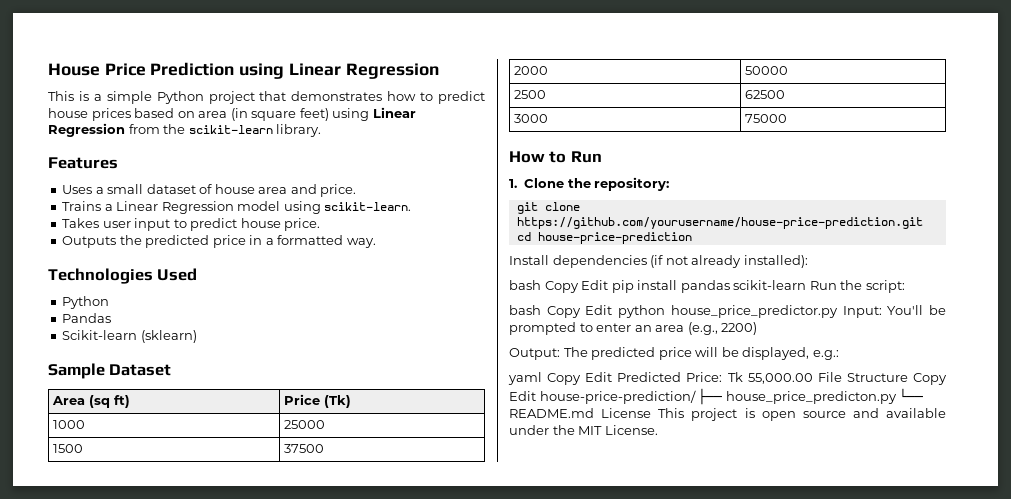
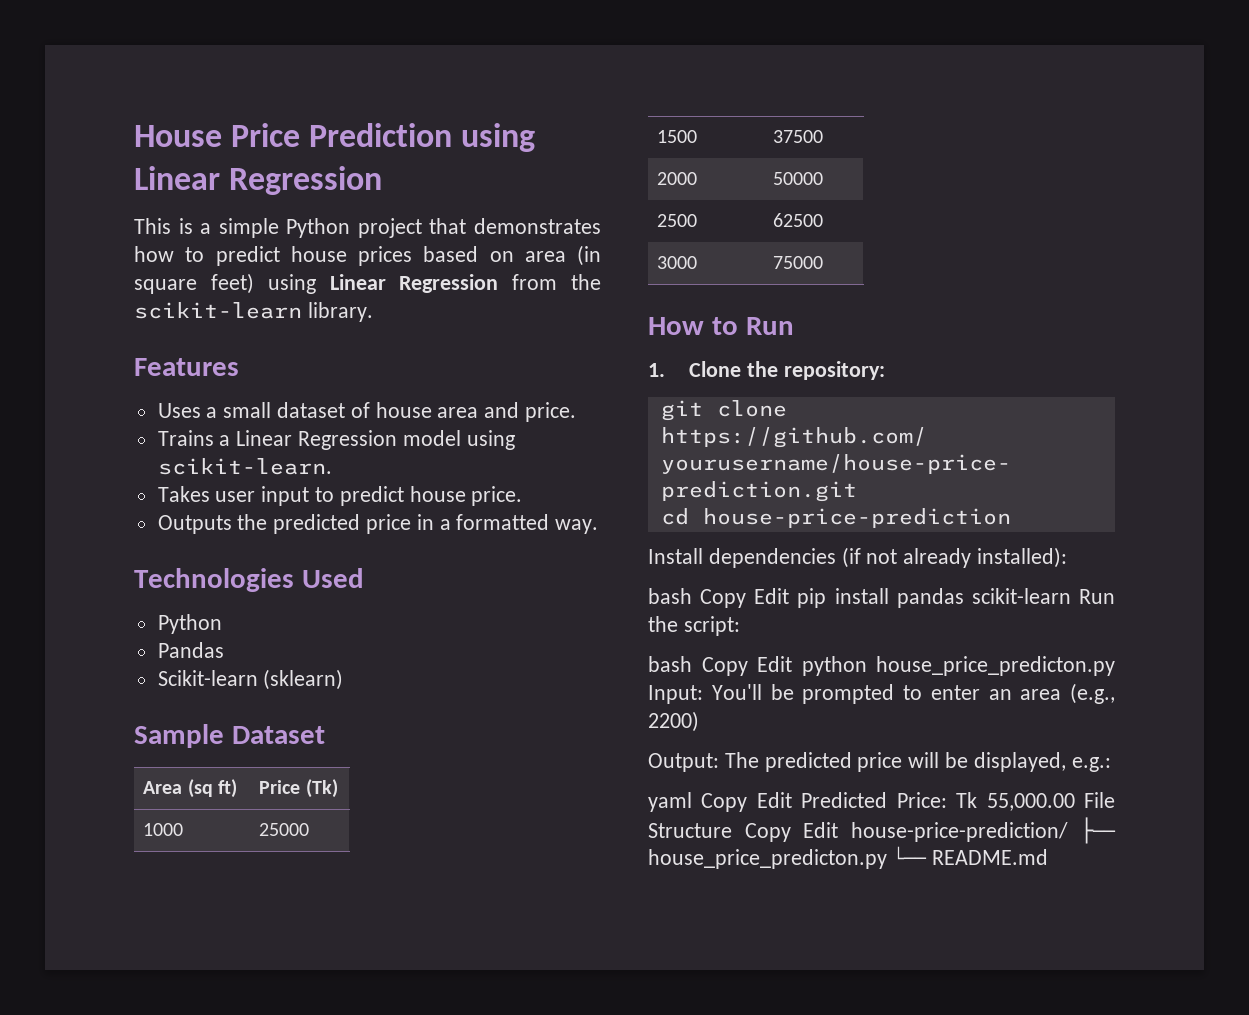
- bash Copy Edit python house_price_predictor.py Input: You'll be prompted to enter an area (e.g., 2200)
+ bash Copy Edit python house_price_predicton.py Input: You'll be prompted to enter an area (e.g., 2200)
- yaml Copy Edit Predicted Price: Tk 55,000.00 File Structure Copy Edit house-price-prediction/ ├── house_price_predicton.py └── README.md License This project is open source and available under the MIT License.
+ yaml Copy Edit Predicted Price: Tk 55,000.00 File Structure Copy Edit house-price-prediction/ ├── house_price_predicton.py └── README.md

